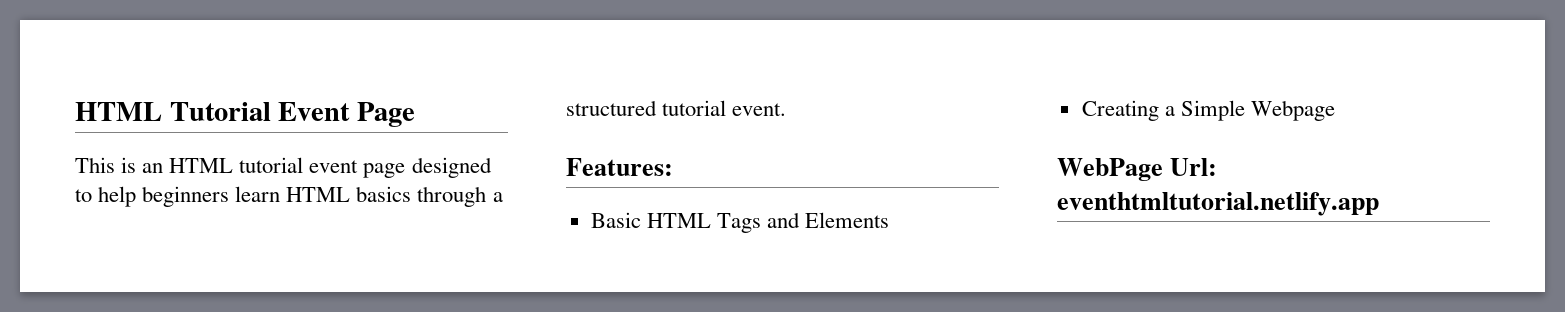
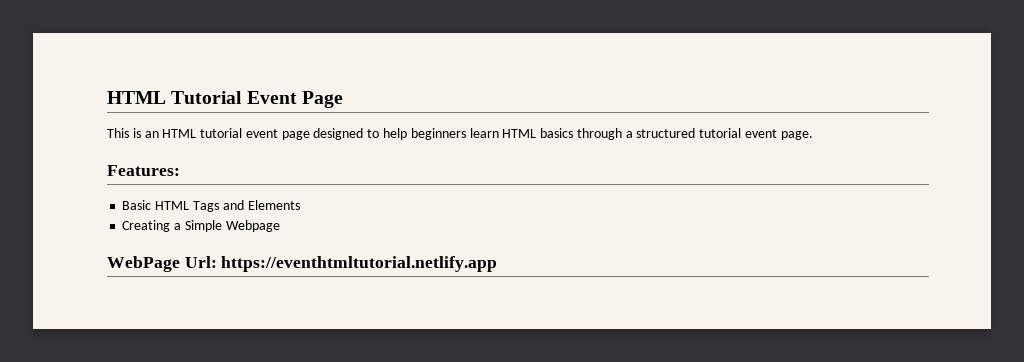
- This is an HTML tutorial event page designed to help beginners learn HTML basics through a structured tutorial event.
+ This is an HTML tutorial event page designed to help beginners learn HTML basics through a structured tutorial event page.
- WebPage Url: eventhtmltutorial.netlify.app
+ WebPage Url: https://eventhtmltutorial.netlify.app

